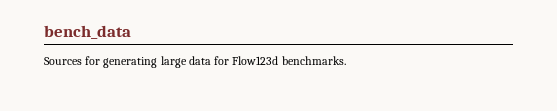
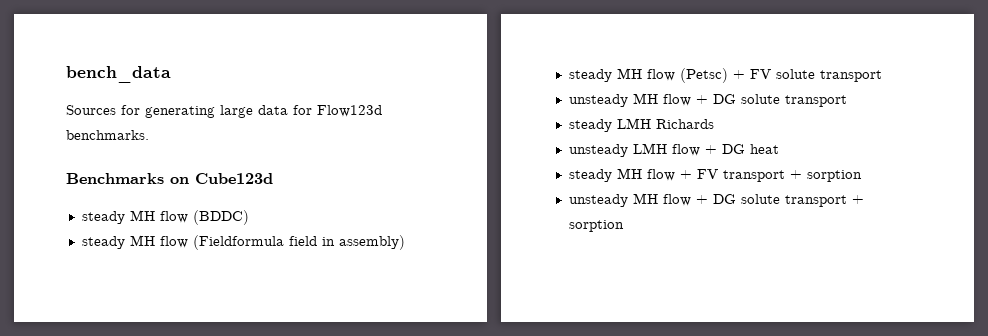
+ Benchmarks on Cube123d
+ steady MH flow (BDDC)
+ steady MH flow (Fieldformula field in assembly)
+ steady MH flow (Petsc) + FV solute transport
+ unsteady MH flow + DG solute transport
+ steady LMH Richards
+ unsteady LMH flow + DG heat
+ steady MH flow + FV transport + sorption
+ unsteady MH flow + DG solute transport + sorption

